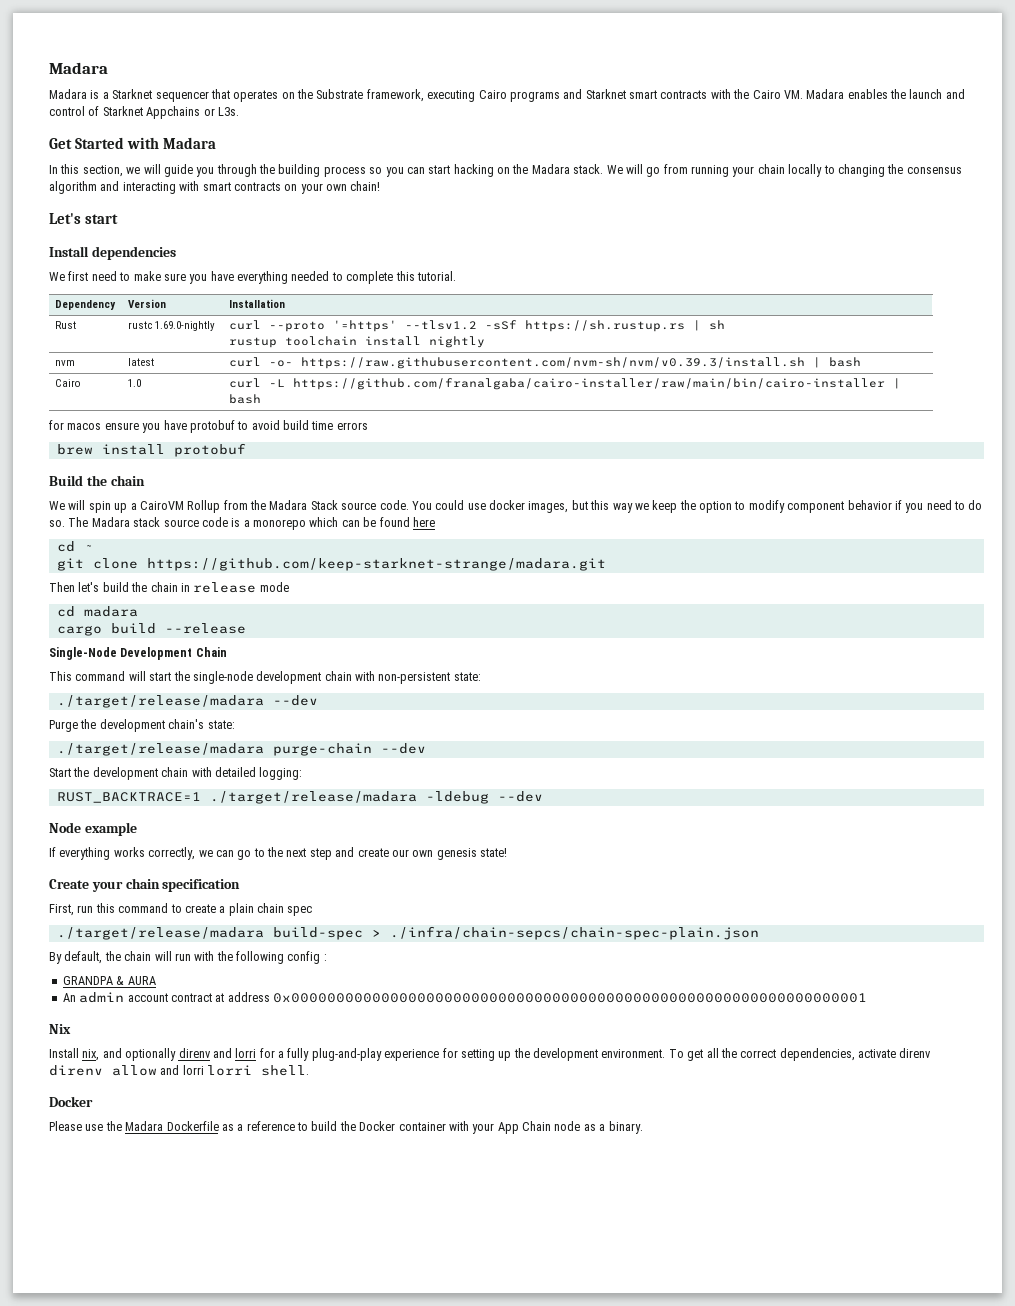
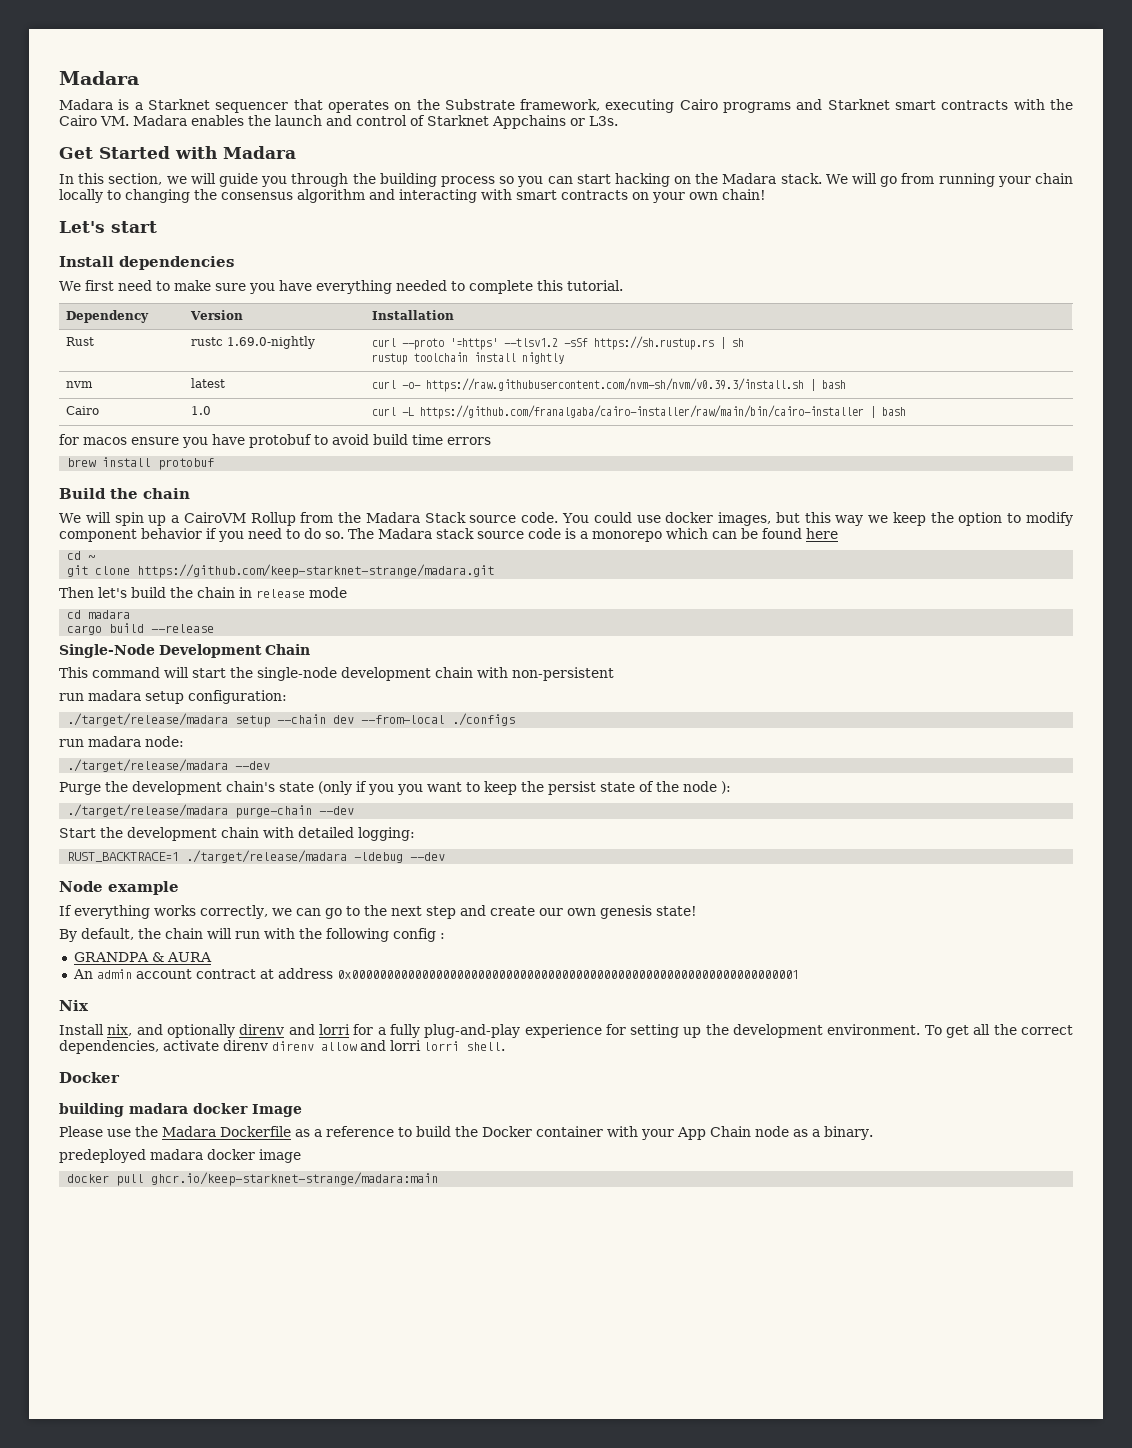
- This command will start the single-node development chain with non-persistent state:
+ This command will start the single-node development chain with non-persistent
+ run madara setup configuration:
+ ./target/release/madara setup --chain dev --from-local ./configs
+ run madara node:
- Purge the development chain's state:
+ Purge the development chain's state (only if you you want to keep the persist state of the node ):
- Create your chain specification
- First, run this command to create a plain chain spec
- ./target/release/madara build-spec > ./infra/chain-sepcs/chain-spec-plain.json
+ building madara docker Image
+ predeployed madara docker image
+ docker pull ghcr.io/keep-starknet-strange/madara:main

